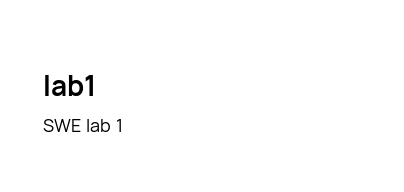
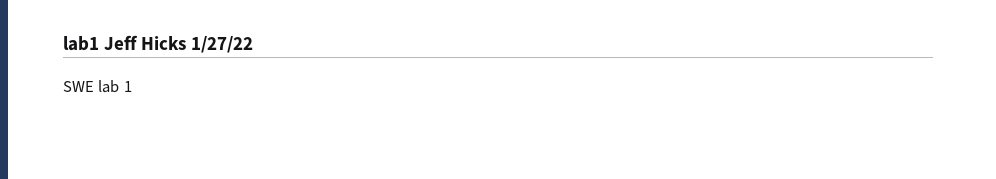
- lab1
+ lab1 Jeff Hicks 1/27/22

